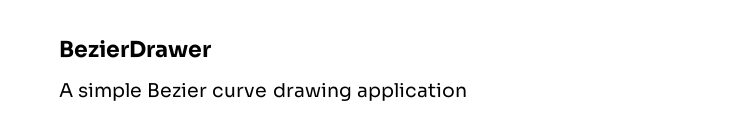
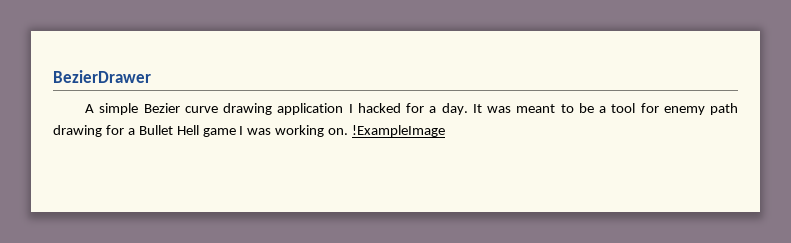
- A simple Bezier curve drawing application
+ A simple Bezier curve drawing application I hacked for a day. It was meant to be a tool for enemy path drawing for a Bullet Hell game I was working on. !ExampleImage

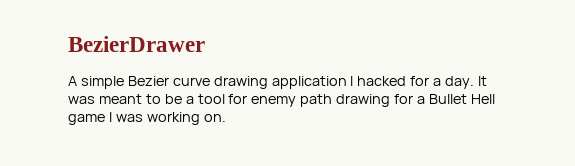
- !ExampleImage

